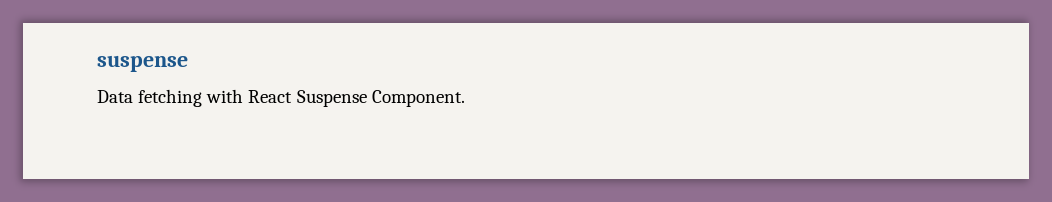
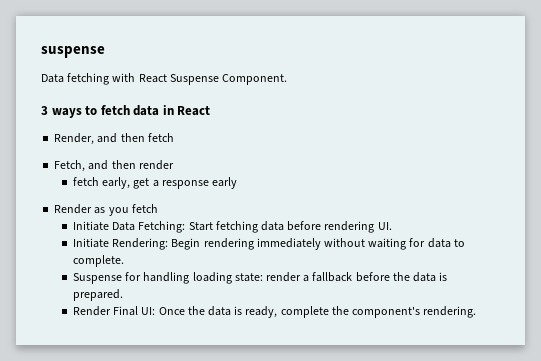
+ 3 ways to fetch data in React
+ Render, and then fetch
+ Fetch, and then render
+ fetch early, get a response early
+ Render as you fetch
+ Initiate Data Fetching: Start fetching data before rendering UI.
+ Initiate Rendering: Begin rendering immediately without waiting for data to complete.
+ Suspense for handling loading state: render a fallback before the data is prepared.
+ Render Final UI: Once the data is ready, complete the component's rendering.

